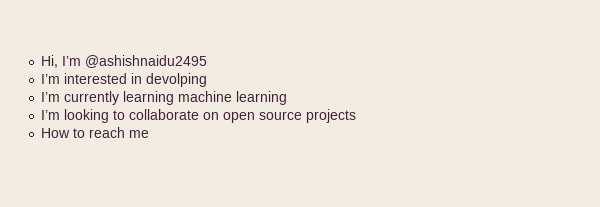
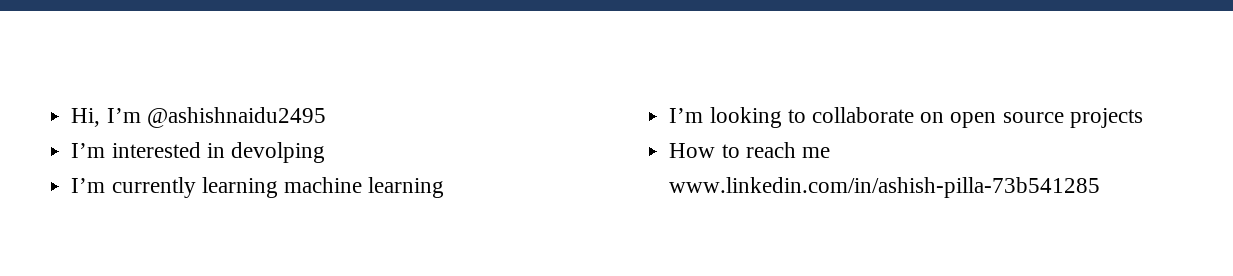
- How to reach me
+ How to reach me www.linkedin.com/in/ashish-pilla-73b541285

